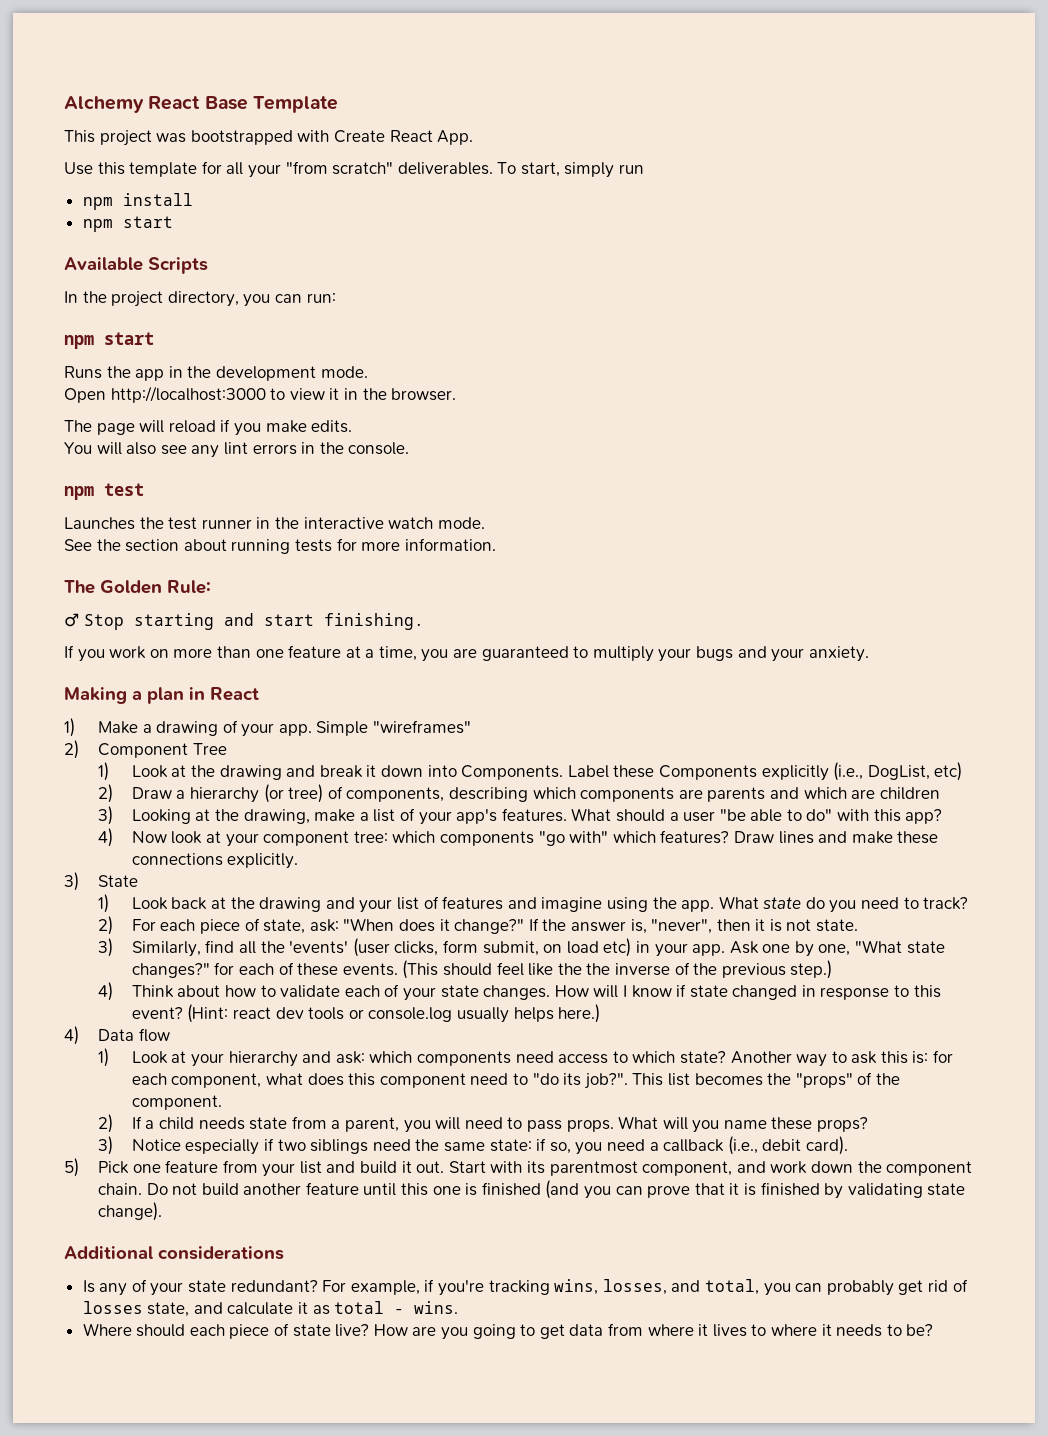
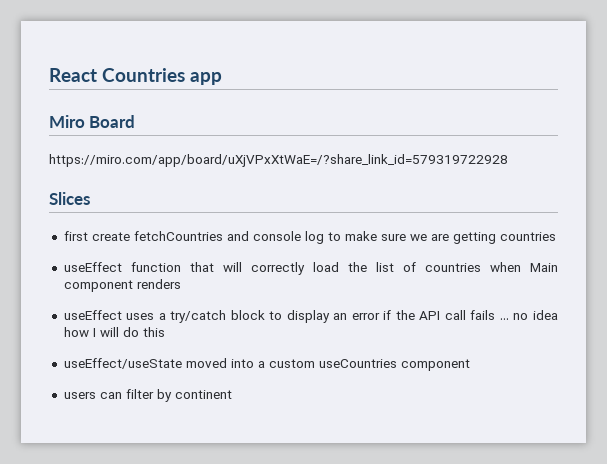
- Alchemy React Base Template
- This project was bootstrapped with Create React App.
- Use this template for all your "from scratch" deliverables. To start, simply run
- npm install
- npm start
- Available Scripts
- In the project directory, you can run:
- npm start
- Runs the app in the development mode.
- Open http://localhost:3000 to view it in the browser.
- The page will reload if you make edits.
- You will also see any lint errors in the console.
- npm test
- Launches the test runner in the interactive watch mode.
- See the section about running tests for more information.
- The Golden Rule:
- ♂ Stop starting and start finishing.
- If you work on more than one feature at a time, you are guaranteed to multiply your bugs and your anxiety.
- Making a plan in React
- 1) Make a drawing of your app. Simple "wireframes"
- 2) Component Tree
- 1) Look at the drawing and break it down into Components. Label these Components explicitly (i.e., DogList, etc)
- 2) Draw a hierarchy (or tree) of components, describing which components are parents and which are children
- 3) Looking at the drawing, make a list of your app's features. What should a user "be able to do" with this app?
- 4) Now look at your component tree: which components "go with" which features? Draw lines and make these connections explicitly.
- 3) State
- 1) Look back at the drawing and your list of features and imagine using the app. What state do you need to track?
- 2) For each piece of state, ask: "When does it change?" If the answer is, "never", then it is not state.
- 3) Similarly, find all the 'events' (user clicks, form submit, on load etc) in your app. Ask one by one, "What state changes?" for each of these events. (This should feel like the the inverse of the previous step.)
- 4) Think about how to validate each of your state changes. How will I know if state changed in response to this event? (Hint: react dev tools or console.log usually helps here.)
- 4) Data flow
- 1) Look at your hierarchy and ask: which components need access to which state? Another way to ask this is: for each component, what does this component need to "do its job?". This list becomes the "props" of the component.
- 2) If a child needs state from a parent, you will need to pass props. What will you name these props?
- 3) Notice especially if two siblings need the same state: if so, you need a callback (i.e., debit card).
- 5) Pick one feature from your list and build it out. Start with its parentmost component, and work down the component chain. Do not build another feature until this one is finished (and you can prove that it is finished by validating state change).
- Additional considerations
- Is any of your state redundant? For example, if you're tracking wins, losses, and total, you can probably get rid of losses state, and calculate it as total - wins.
- Where should each piece of state live? How are you going to get data from where it lives to where it needs to be?
+ React Countries app
+ Miro Board
+ https://miro.com/app/board/uXjVPxXtWaE=/?share_link_id=579319722928
+ Slices
+ first create fetchCountries and console log to make sure we are getting countries
+ useEffect function that will correctly load the list of countries when Main component renders
+ useEffect uses a try/catch block to display an error if the API call fails ... no idea how I will do this
+ useEffect/useState moved into a custom useCountries component
+ users can filter by continent

